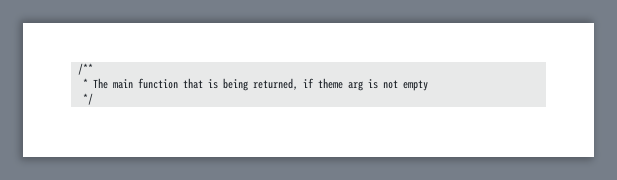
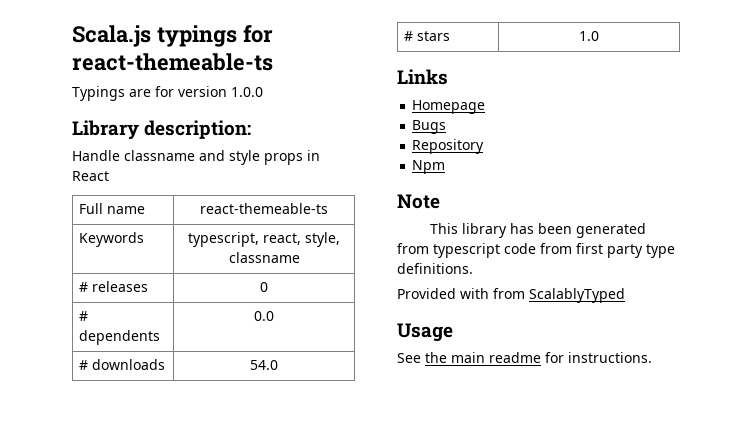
- /**
- * The main function that is being returned, if theme arg is not empty
- */
+ Scala.js typings for react-themeable-ts
+ Typings are for version 1.0.0
+ Library description:
+ Handle classname and style props in React
+ Full name | react-themeable-ts
+ Keywords | typescript, react, style, classname
+ # releases | 0
+ # dependents | 0.0
+ # downloads | 54.0
+ # stars | 1.0
+ Links
+ Homepage
+ Bugs
+ Repository
+ Npm
+ Note
+ This library has been generated from typescript code from first party type definitions.
+ Provided with from ScalablyTyped
+ Usage
+ See the main readme for instructions.

